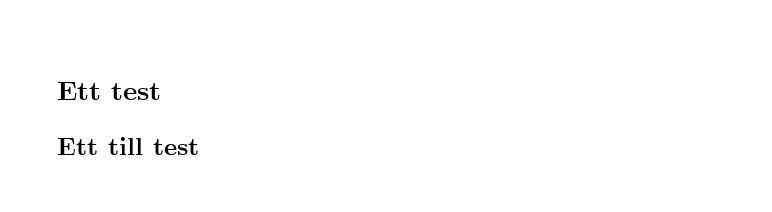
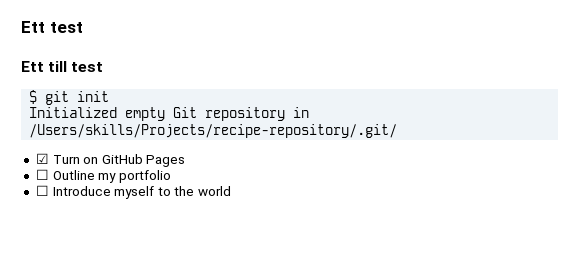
+ $ git init
+ Initialized empty Git repository in /Users/skills/Projects/recipe-repository/.git/
+ ☑ Turn on GitHub Pages
+ ☐ Outline my portfolio
+ ☐ Introduce myself to the world

